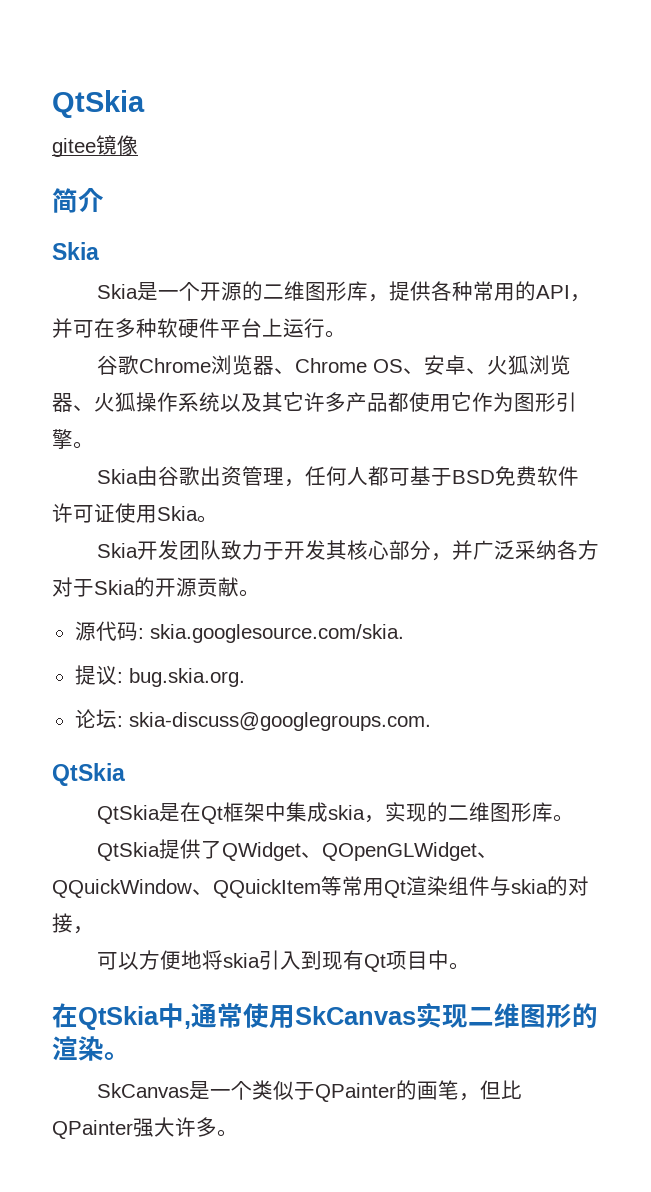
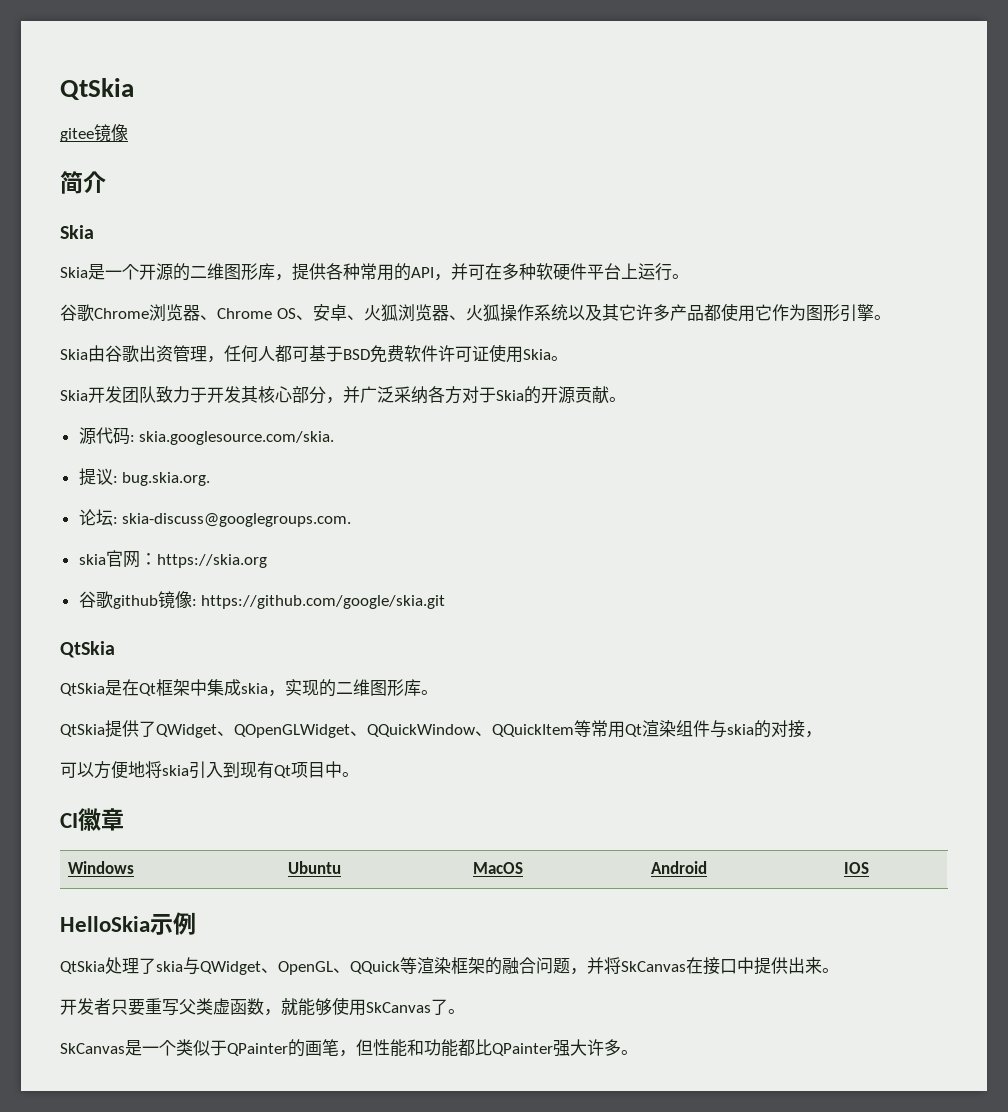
+ skia官网：https://skia.org
+ 谷歌github镜像: https://github.com/google/skia.git
- 在QtSkia中,通常使用SkCanvas实现二维图形的渲染。
+ CI徽章
+ Windows | Ubuntu | MacOS | Android | IOS
+ HelloSkia示例
+ QtSkia处理了skia与QWidget、OpenGL、QQuick等渲染框架的融合问题，并将SkCanvas在接口中提供出来。
+ 开发者只要重写父类虚函数，就能够使用SkCanvas了。
- SkCanvas是一个类似于QPainter的画笔，但比QPainter强大许多。
+ SkCanvas是一个类似于QPainter的画笔，但性能和功能都比QPainter强大许多。

